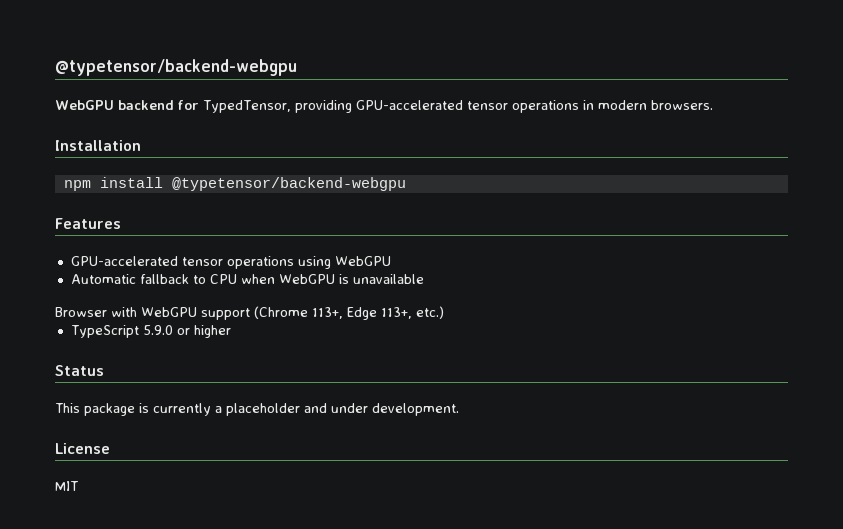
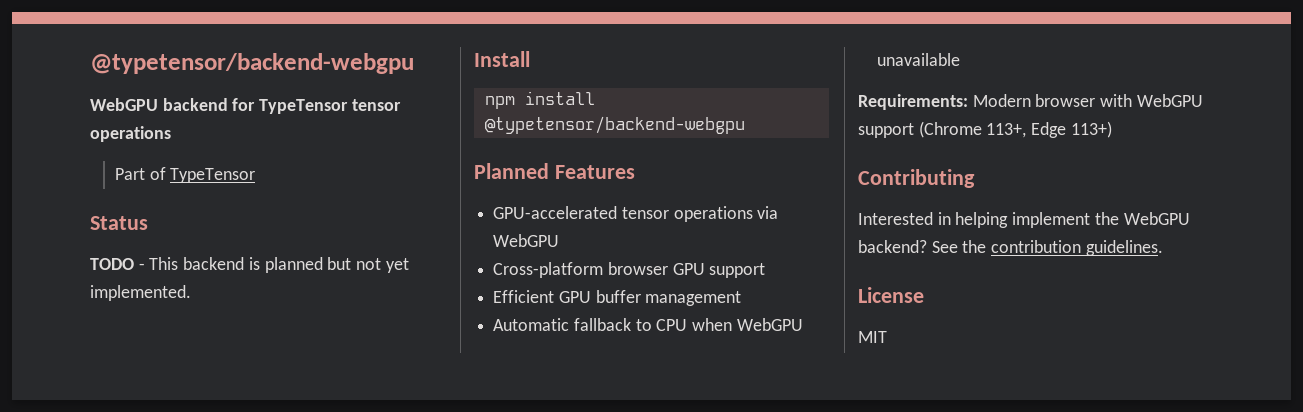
- WebGPU backend for TypedTensor, providing GPU-accelerated tensor operations in modern browsers.
- Installation
+ WebGPU backend for TypeTensor tensor operations
+ Part of TypeTensor
+ Status
+ TODO - This backend is planned but not yet implemented.
+ Install
- Features
+ Planned Features
- GPU-accelerated tensor operations using WebGPU
+ GPU-accelerated tensor operations via WebGPU
+ Cross-platform browser GPU support
+ Efficient GPU buffer management
- Automatic fallback to CPU when WebGPU is unavailable
+ Automatic fallback to CPU when WebGPU unavailable
- Browser with WebGPU support (Chrome 113+, Edge 113+, etc.)
- TypeScript 5.9.0 or higher
- Status
- This package is currently a placeholder and under development.
+ Requirements: Modern browser with WebGPU support (Chrome 113+, Edge 113+)
+ Contributing
+ Interested in helping implement the WebGPU backend? See the contribution guidelines.

